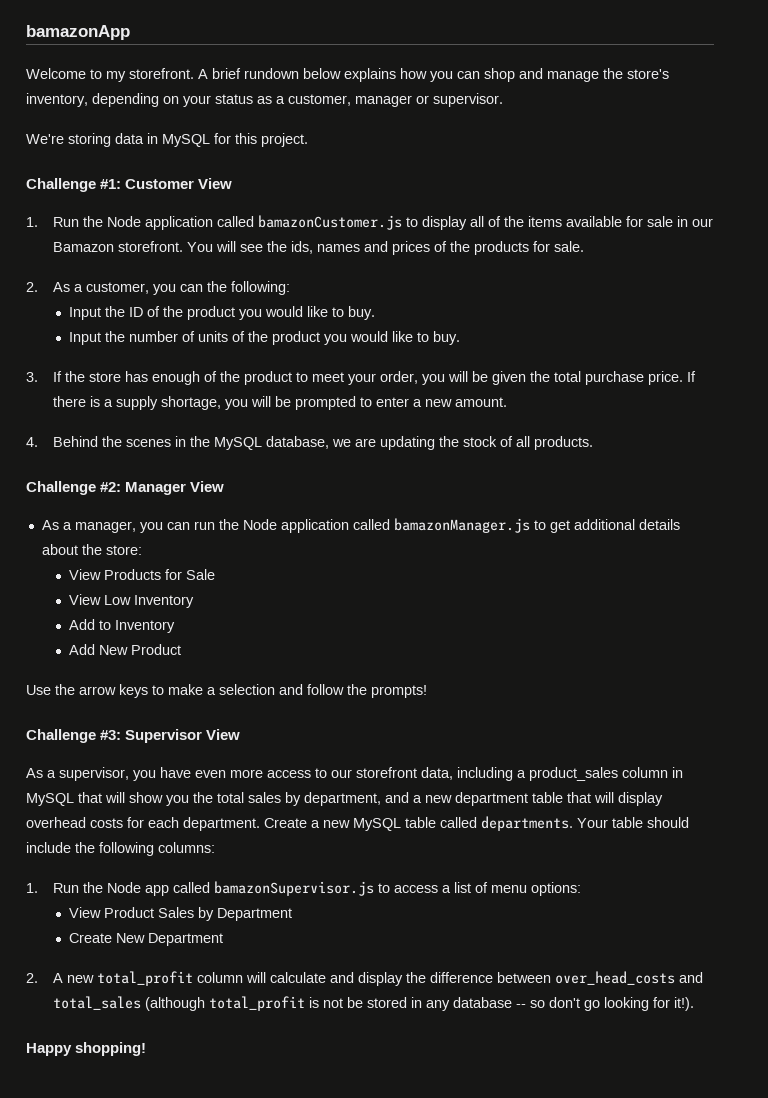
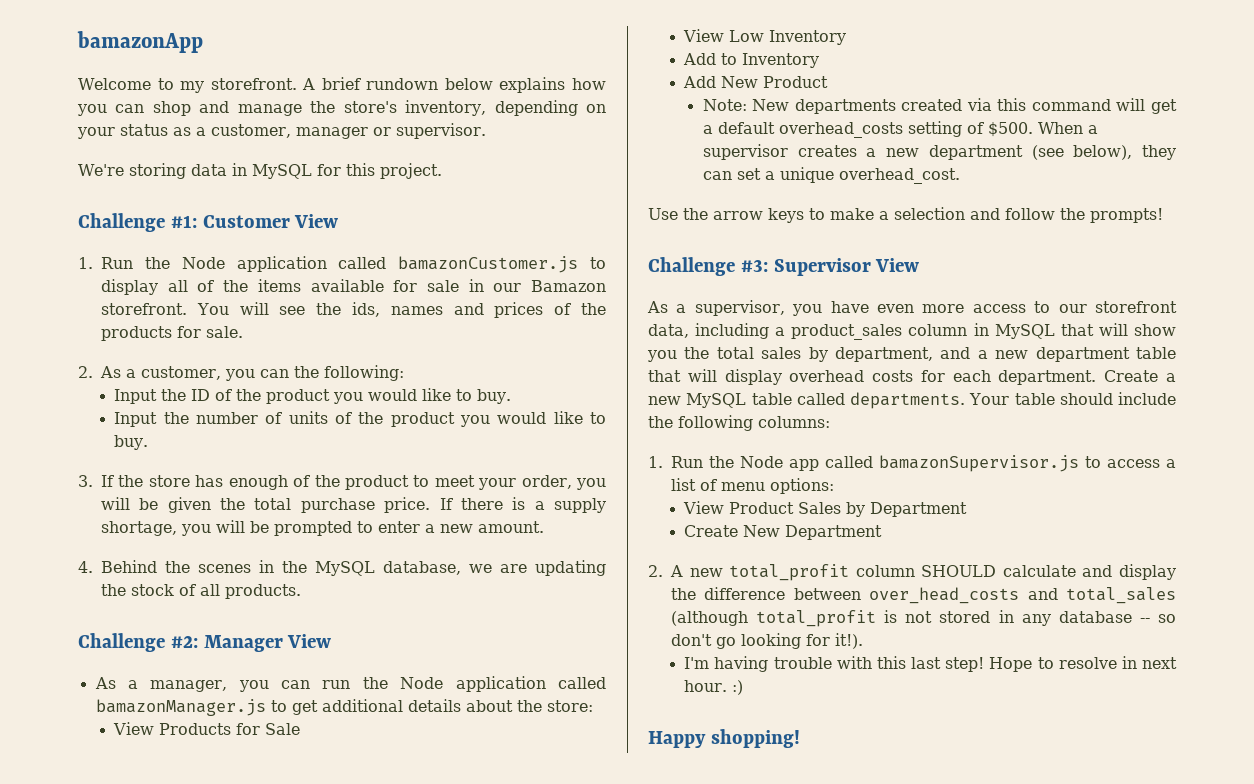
+ Note: New departments created via this command will get a default overhead_costs setting of $500. When a supervisor creates a new department (see below), they can set a unique overhead_cost.
- 2. A new total_profit column will calculate and display the difference between over_head_costs and total_sales (although total_profit is not be stored in any database -- so don't go looking for it!).
+ 2. A new total_profit column SHOULD calculate and display the difference between over_head_costs and total_sales (although total_profit is not stored in any database -- so don't go looking for it!).
+ I'm having trouble with this last step! Hope to resolve in next hour. :)

